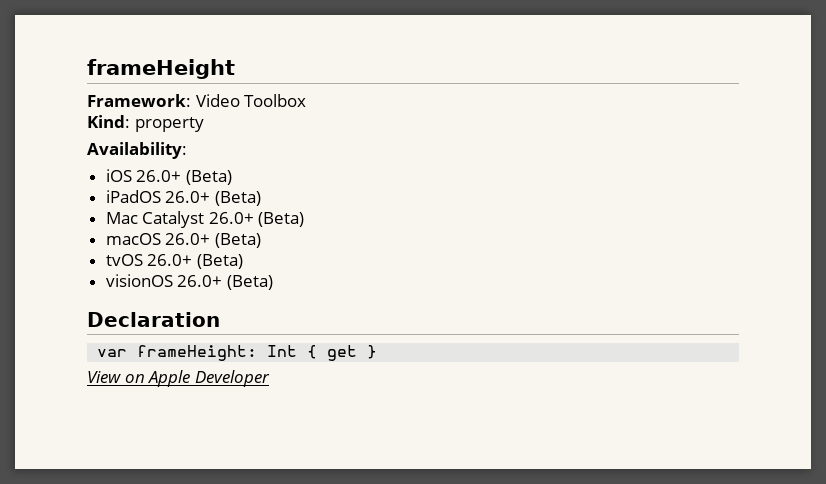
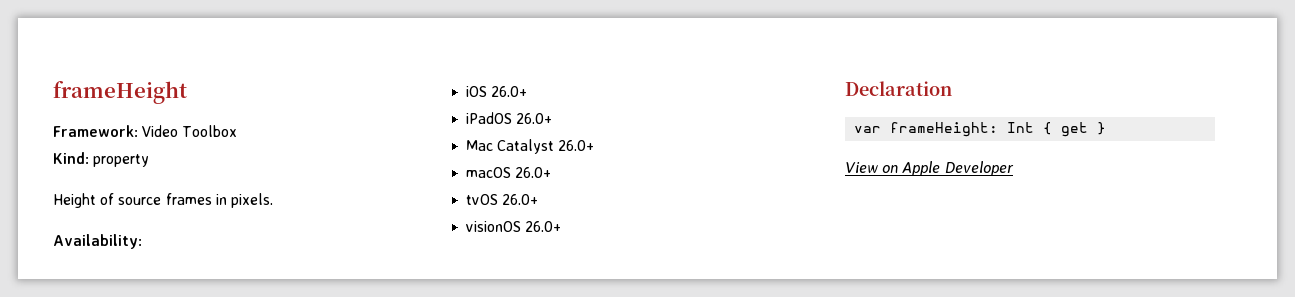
+ Height of source frames in pixels.
- iOS 26.0+ (Beta)
+ iOS 26.0+
- iPadOS 26.0+ (Beta)
+ iPadOS 26.0+
- Mac Catalyst 26.0+ (Beta)
+ Mac Catalyst 26.0+
- macOS 26.0+ (Beta)
+ macOS 26.0+
- tvOS 26.0+ (Beta)
+ tvOS 26.0+
- visionOS 26.0+ (Beta)
+ visionOS 26.0+

